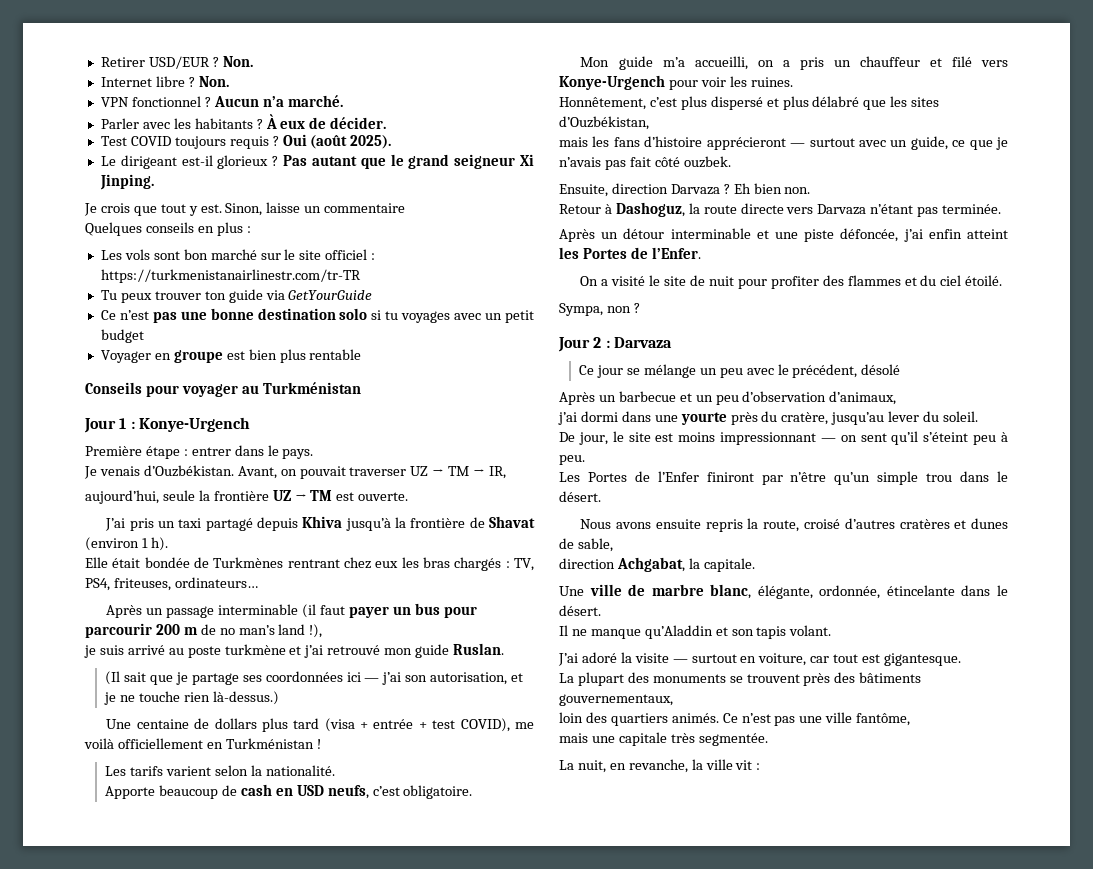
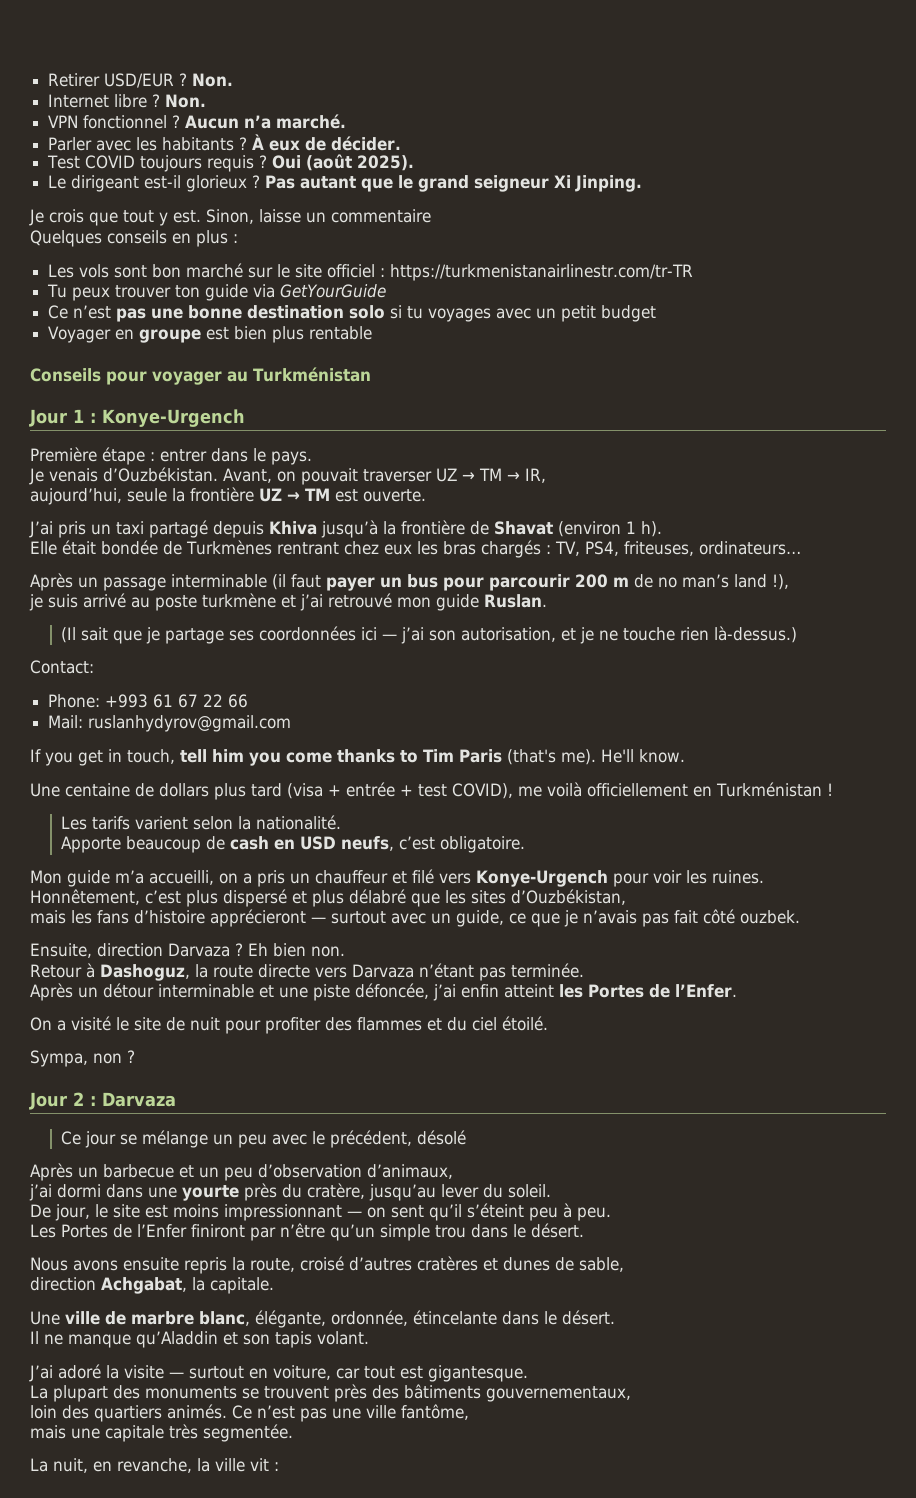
+ Contact:
+ Phone: +993 61 67 22 66
+ Mail: ruslanhydyrov@gmail.com
+ If you get in touch, tell him you come thanks to Tim Paris (that's me). He'll know.

